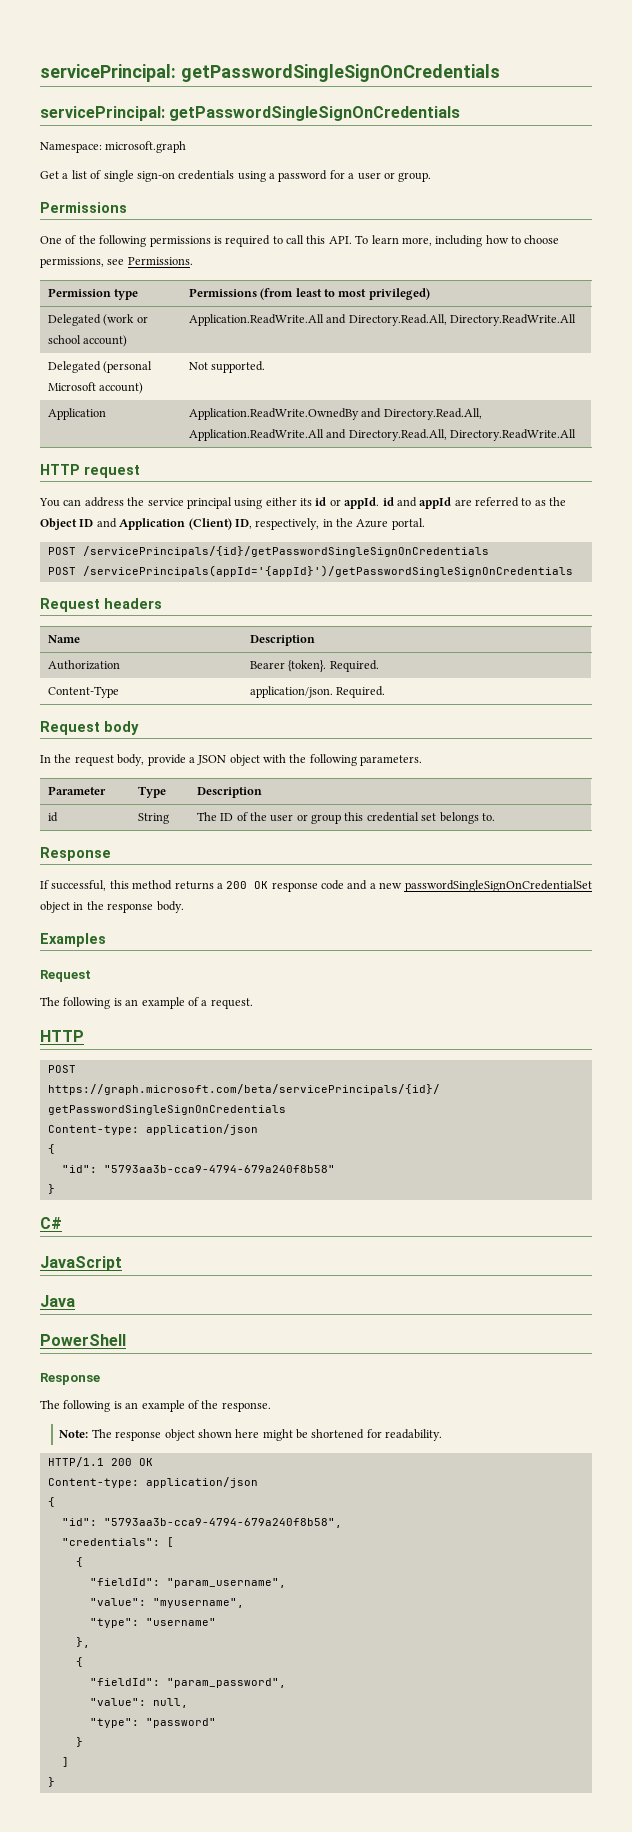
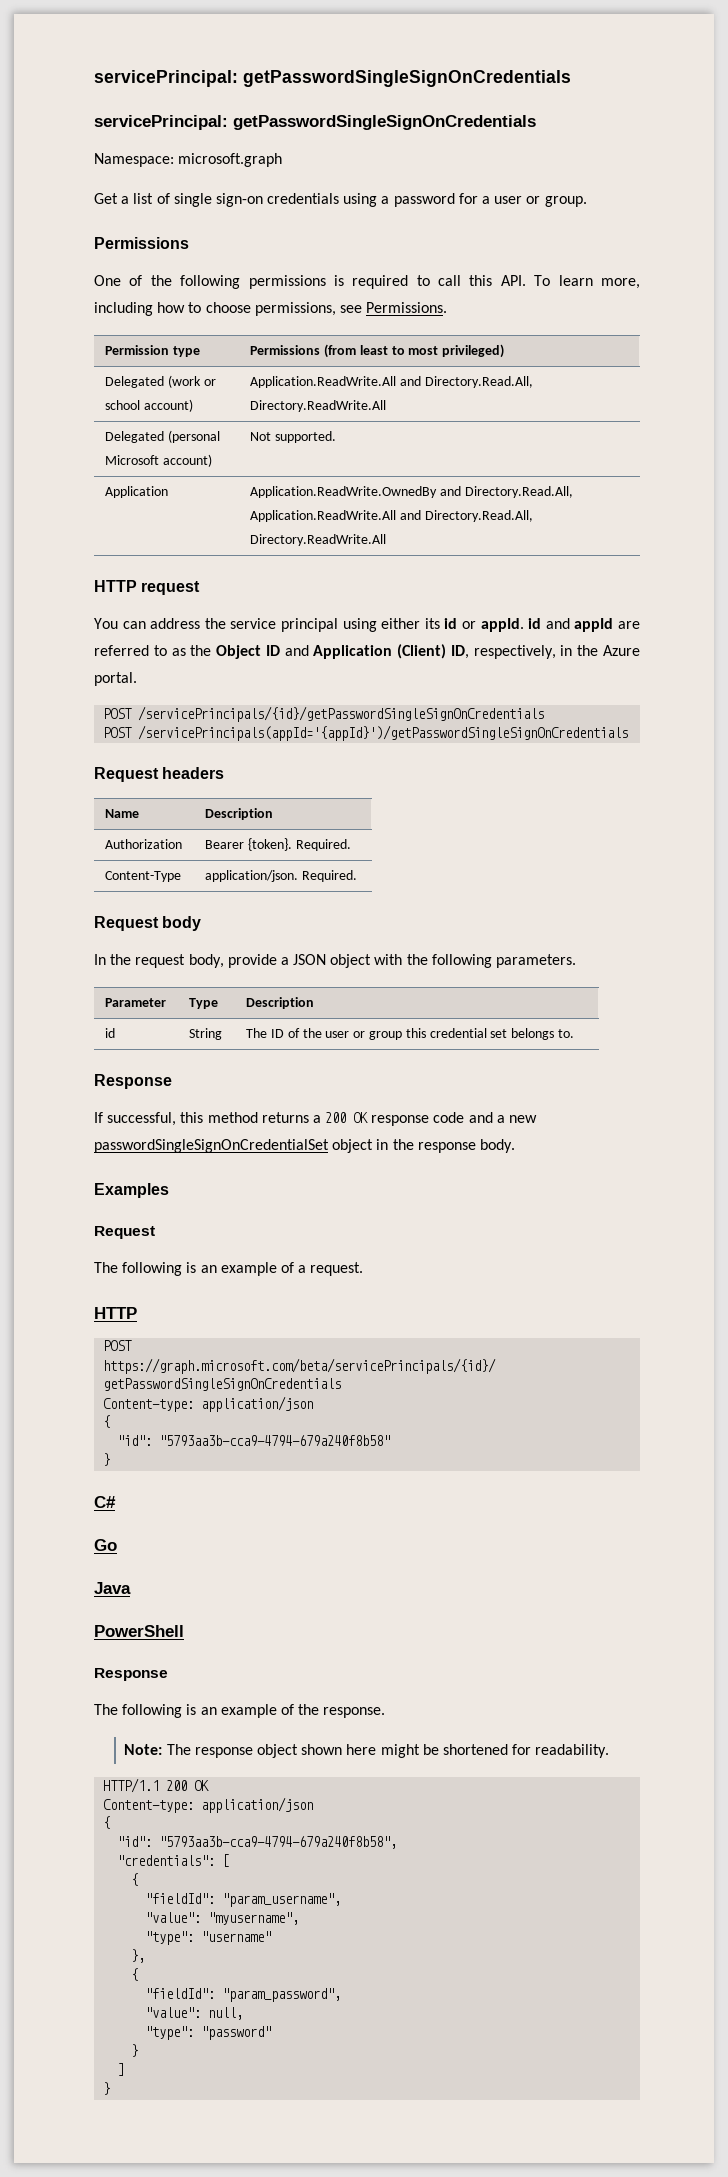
- JavaScript
+ Go

